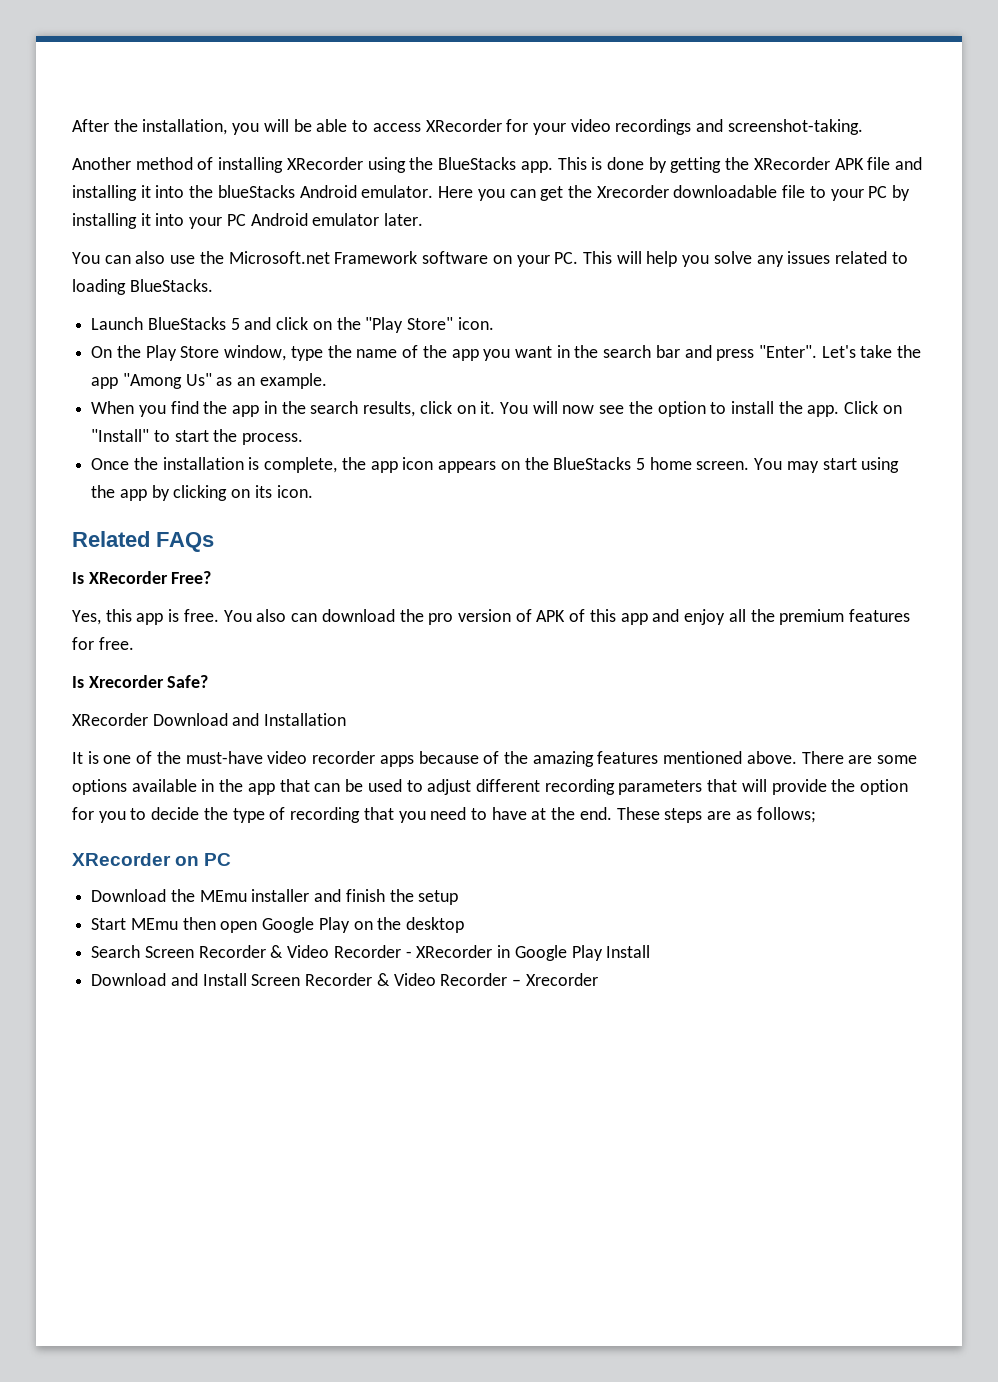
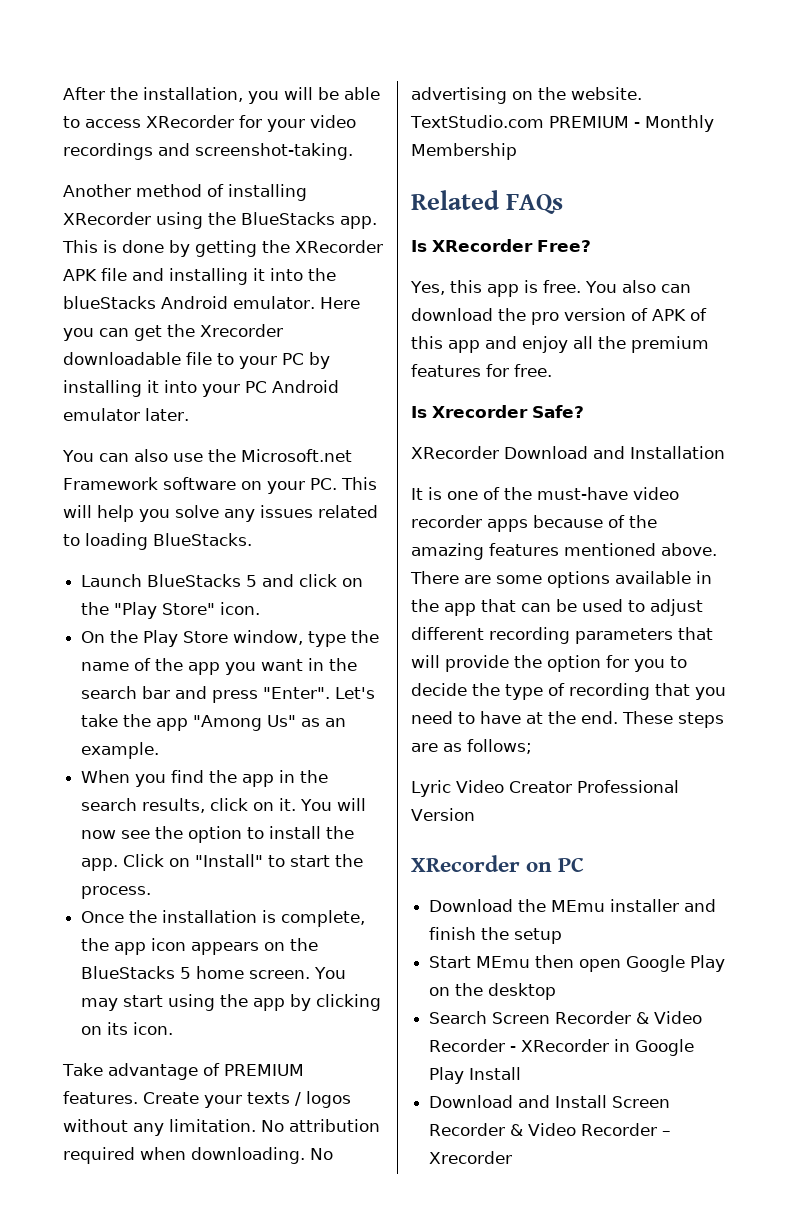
+ Take advantage of PREMIUM features. Create your texts / logos without any limitation. No attribution required when downloading. No advertising on the website. TextStudio.com PREMIUM - Monthly Membership
+ Lyric Video Creator Professional Version

